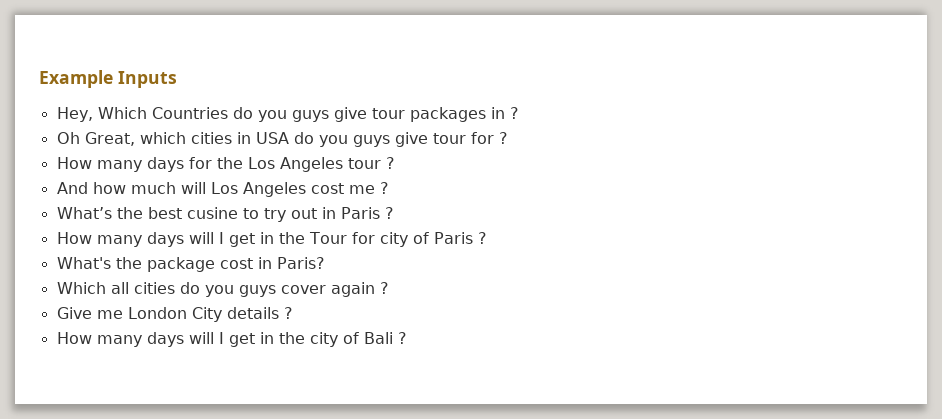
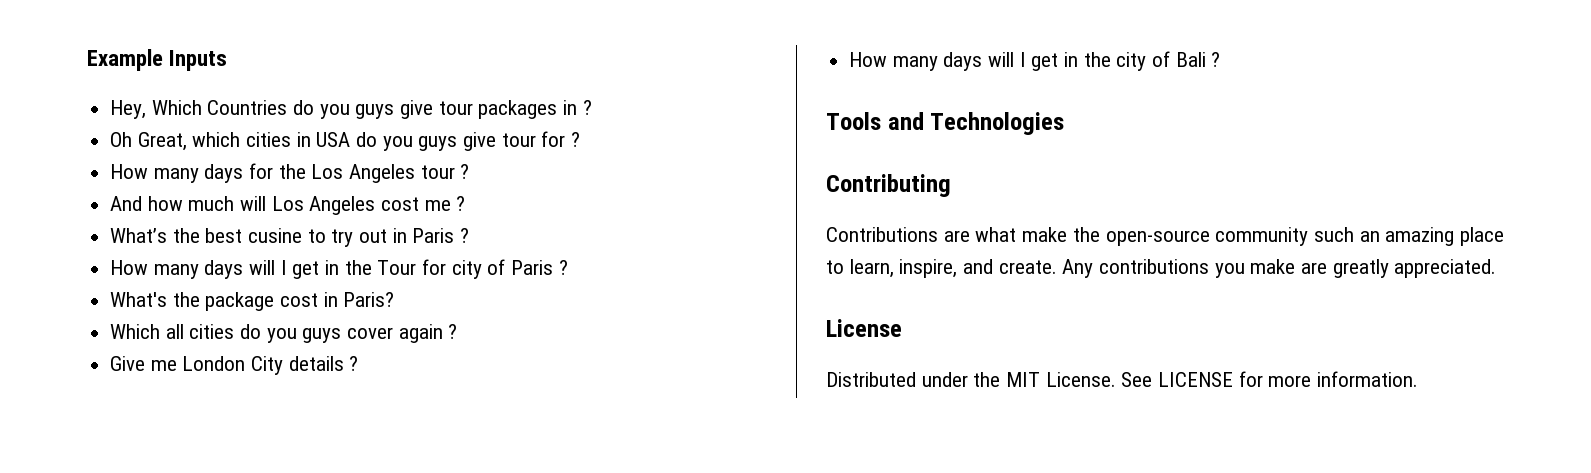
+ Tools and Technologies
+ Contributing
+ Contributions are what make the open-source community such an amazing place to learn, inspire, and create. Any contributions you make are greatly appreciated.
+ License
+ Distributed under the MIT License. See LICENSE for more information.

